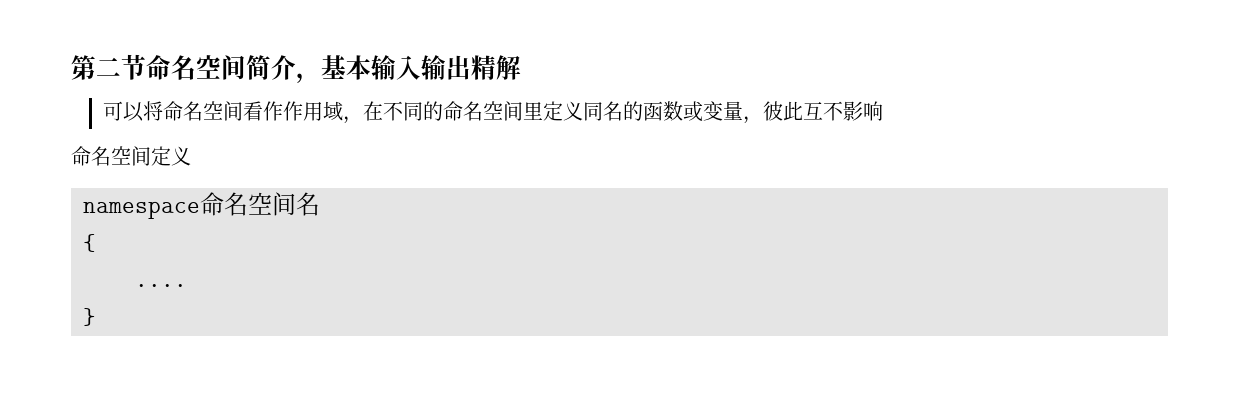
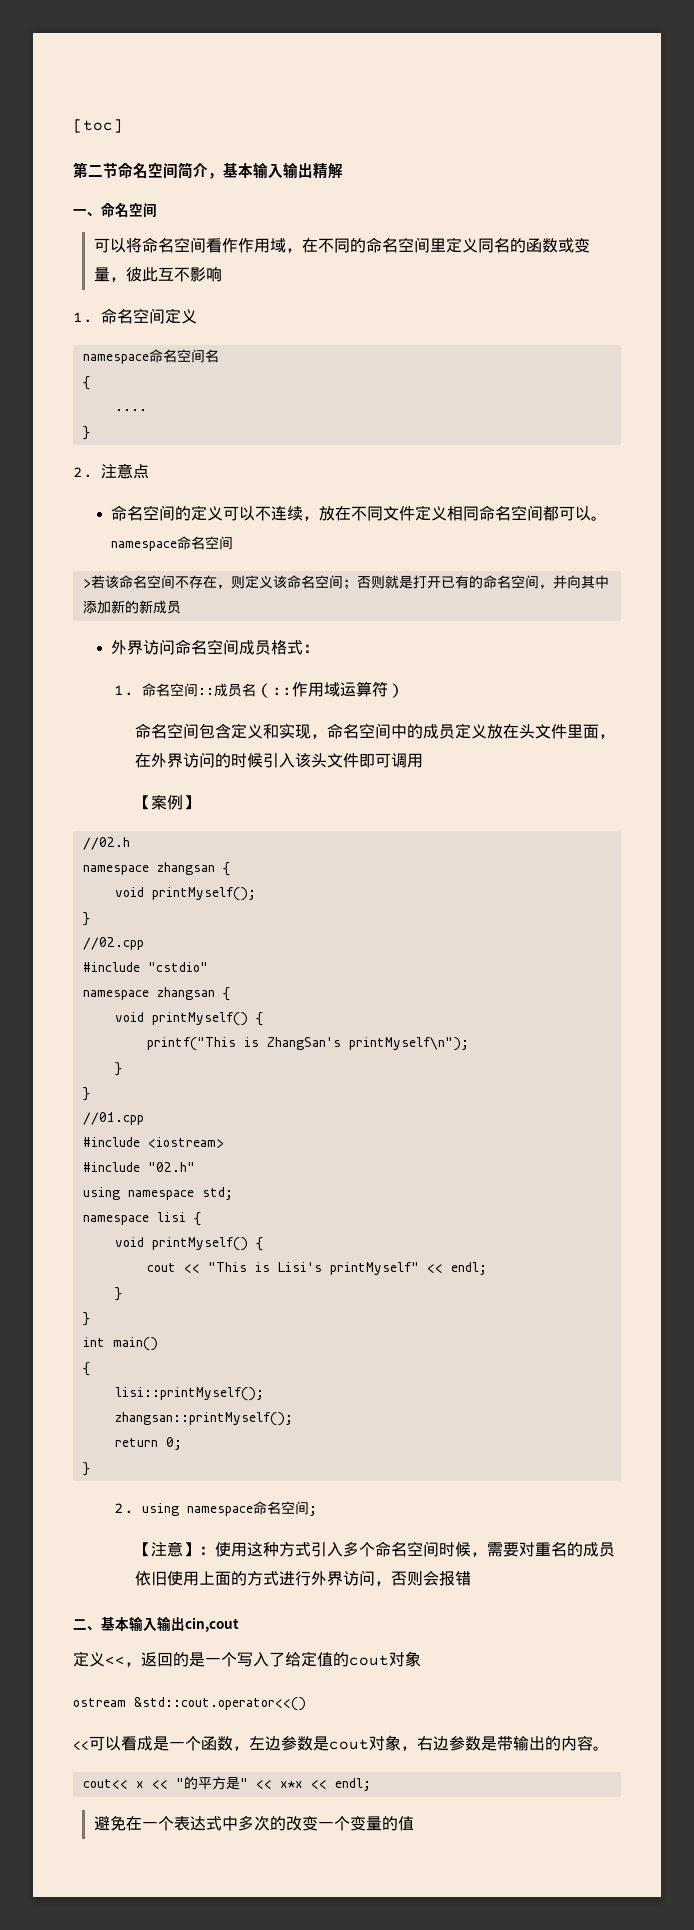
+ [toc]
+ 一、命名空间
- 命名空间定义
+ 1.命名空间定义
+ 2.注意点
+ 命名空间的定义可以不连续，放在不同文件定义相同命名空间都可以。namespace命名空间
+ >若该命名空间不存在，则定义该命名空间；否则就是打开已有的命名空间，并向其中添加新的新成员
+ 外界访问命名空间成员格式：
+ 1.命名空间::成员名（::作用域运算符）
+ 命名空间包含定义和实现，命名空间中的成员定义放在头文件里面，在外界访问的时候引入该头文件即可调用
+ 【案例】
+ //02.h
+ namespace zhangsan {
+ void printMyself();
+ }
+ //02.cpp
+ #include "cstdio"
+ namespace zhangsan {
+ void printMyself() {
+ printf("This is ZhangSan's printMyself\n");
+ }
+ }
+ //01.cpp
+ #include <iostream>
+ #include "02.h"
+ using namespace std;
+ namespace lisi {
+ void printMyself() {
+ cout << "This is Lisi's printMyself" << endl;
+ }
+ }
+ int main()
+ {
+ lisi::printMyself();
+ zhangsan::printMyself();
+ return 0;
+ }
+ 2. using namespace命名空间;
+ 【注意】：使用这种方式引入多个命名空间时候，需要对重名的成员依旧使用上面的方式进行外界访问，否则会报错
+ 二、基本输入输出cin,cout
+ 定义<<，返回的是一个写入了给定值的cout对象
+ ostream &std::cout.operator<<()
+ <<可以看成是一个函数，左边参数是cout对象，右边参数是带输出的内容。
+ cout<< x << "的平方是" << x*x << endl;
+ 避免在一个表达式中多次的改变一个变量的值

